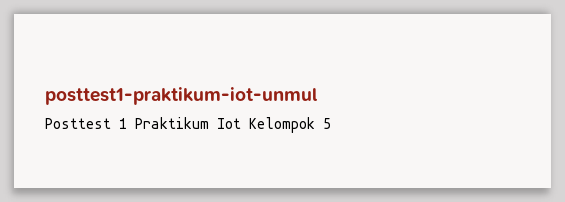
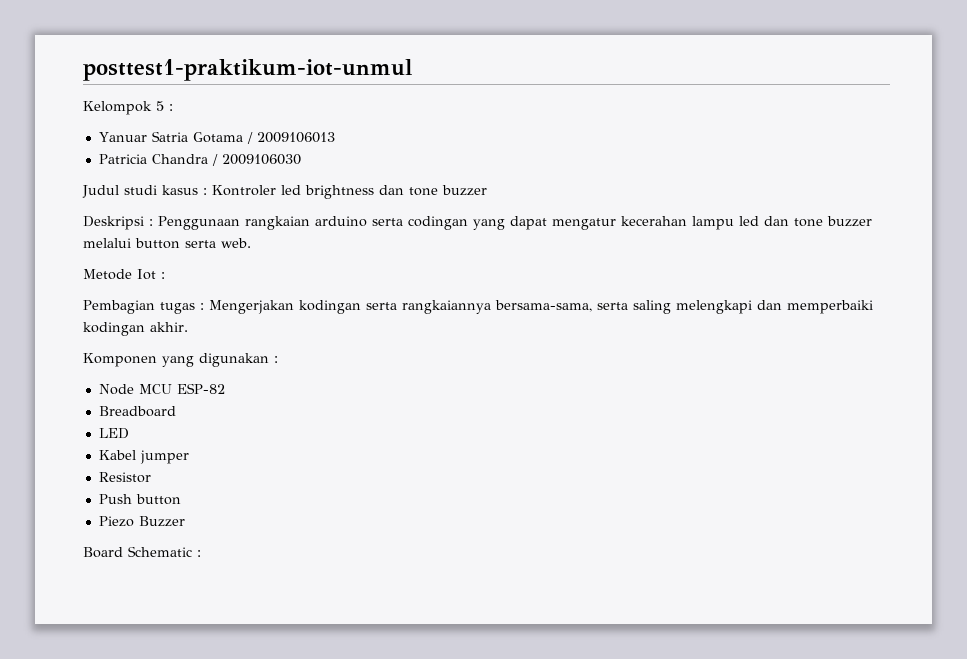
- Posttest 1 Praktikum Iot Kelompok 5
+ Kelompok 5 :
+ Yanuar Satria Gotama / 2009106013
+ Patricia Chandra / 2009106030
+ Judul studi kasus : Kontroler led brightness dan tone buzzer
+ Deskripsi : Penggunaan rangkaian arduino serta codingan yang dapat mengatur kecerahan lampu led dan tone buzzer melalui button serta web.
+ Metode Iot :
+ Pembagian tugas : Mengerjakan kodingan serta rangkaiannya bersama-sama, serta saling melengkapi dan memperbaiki kodingan akhir.
+ Komponen yang digunakan :
+ Node MCU ESP-82
+ Breadboard
+ LED
+ Kabel jumper
+ Resistor
+ Push button
+ Piezo Buzzer
+ Board Schematic :

